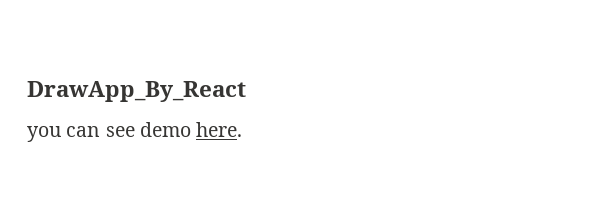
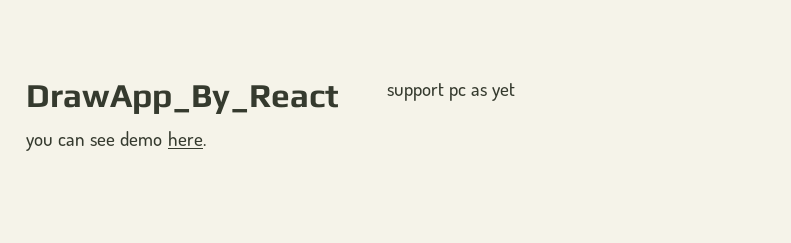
+ support pc as yet

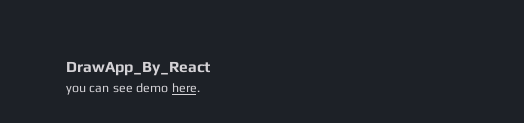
- support pc as yet

